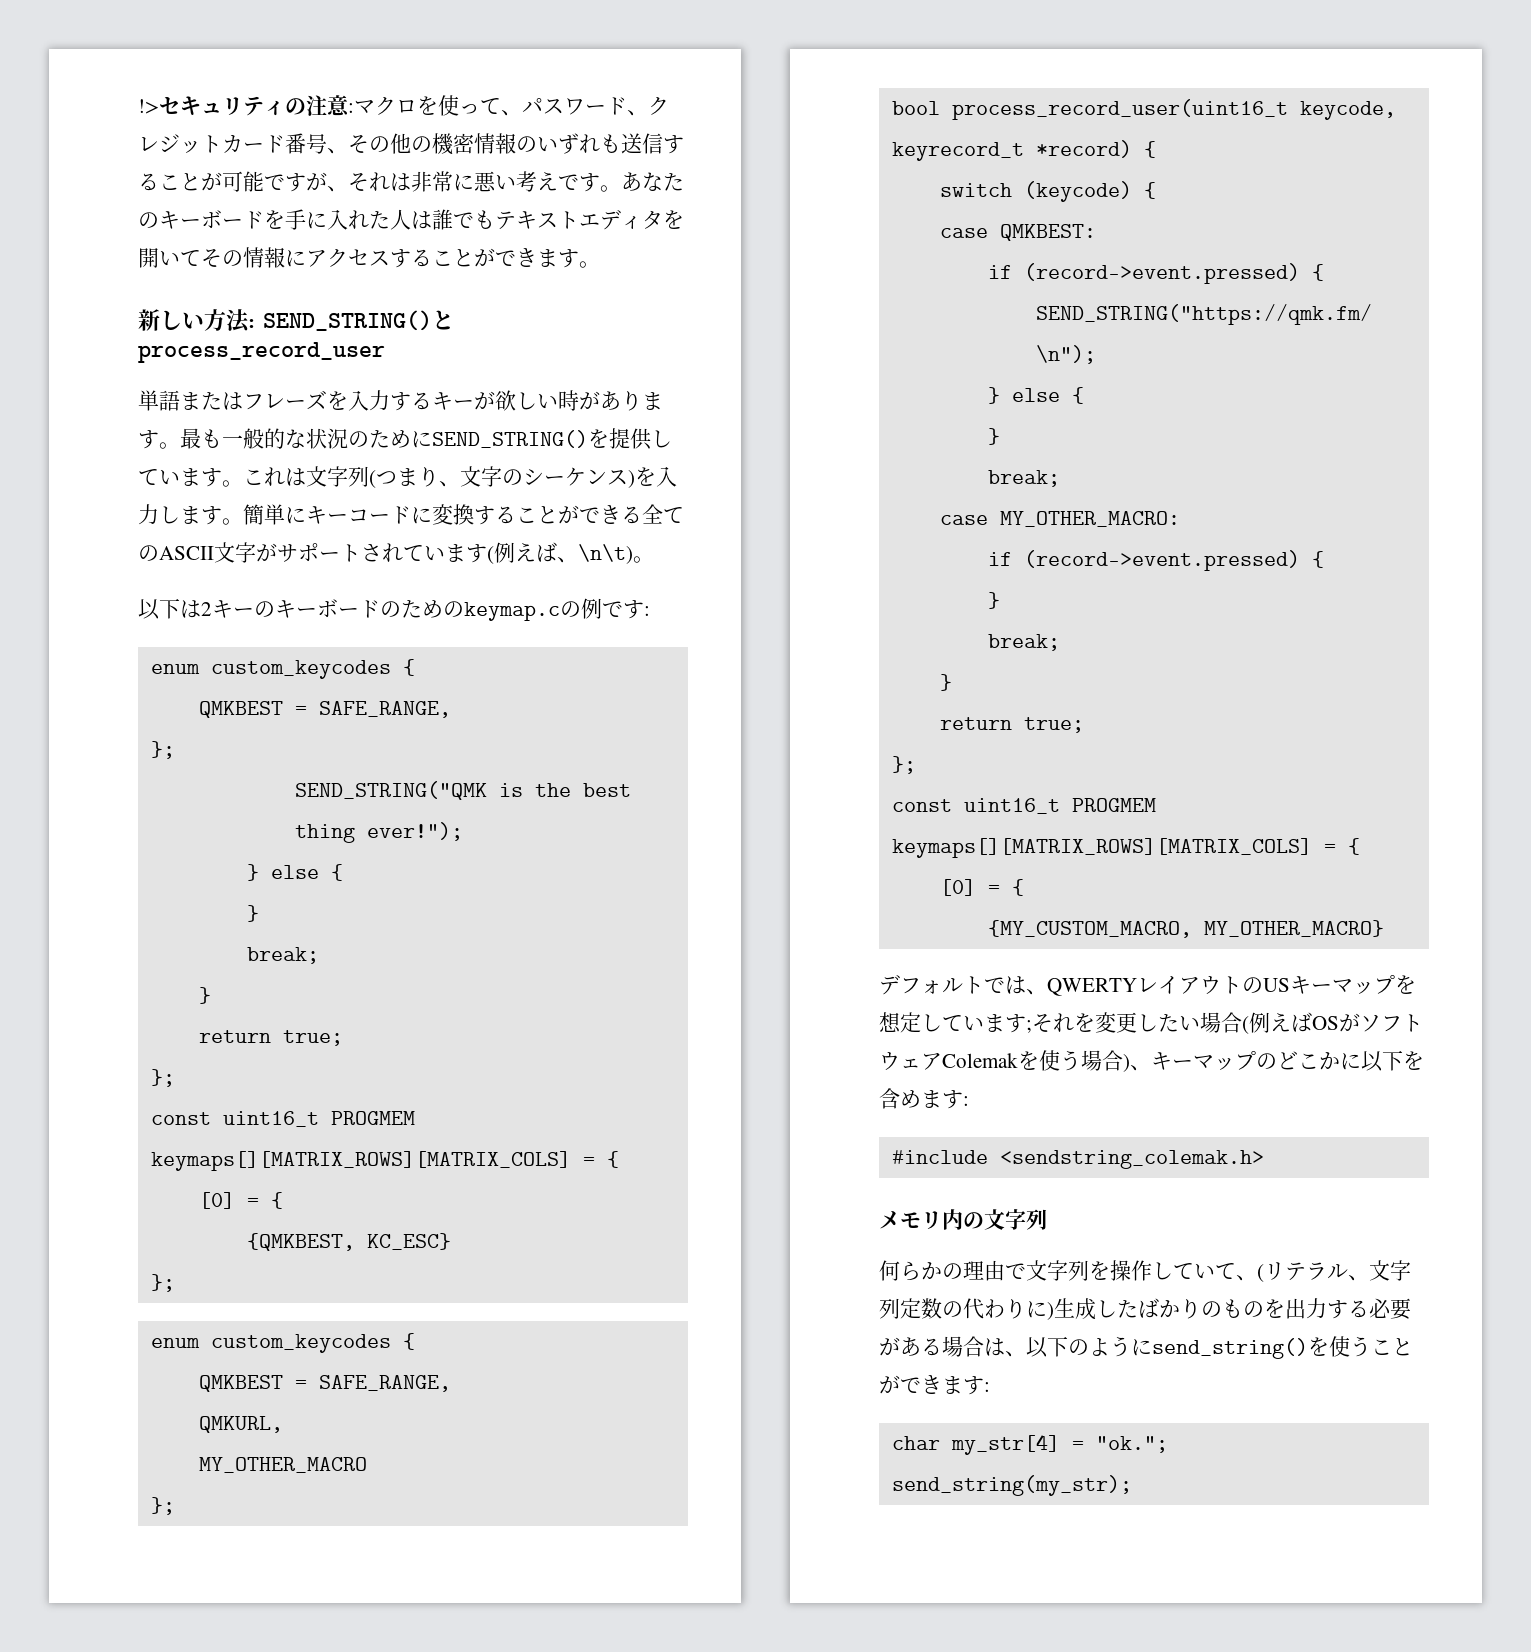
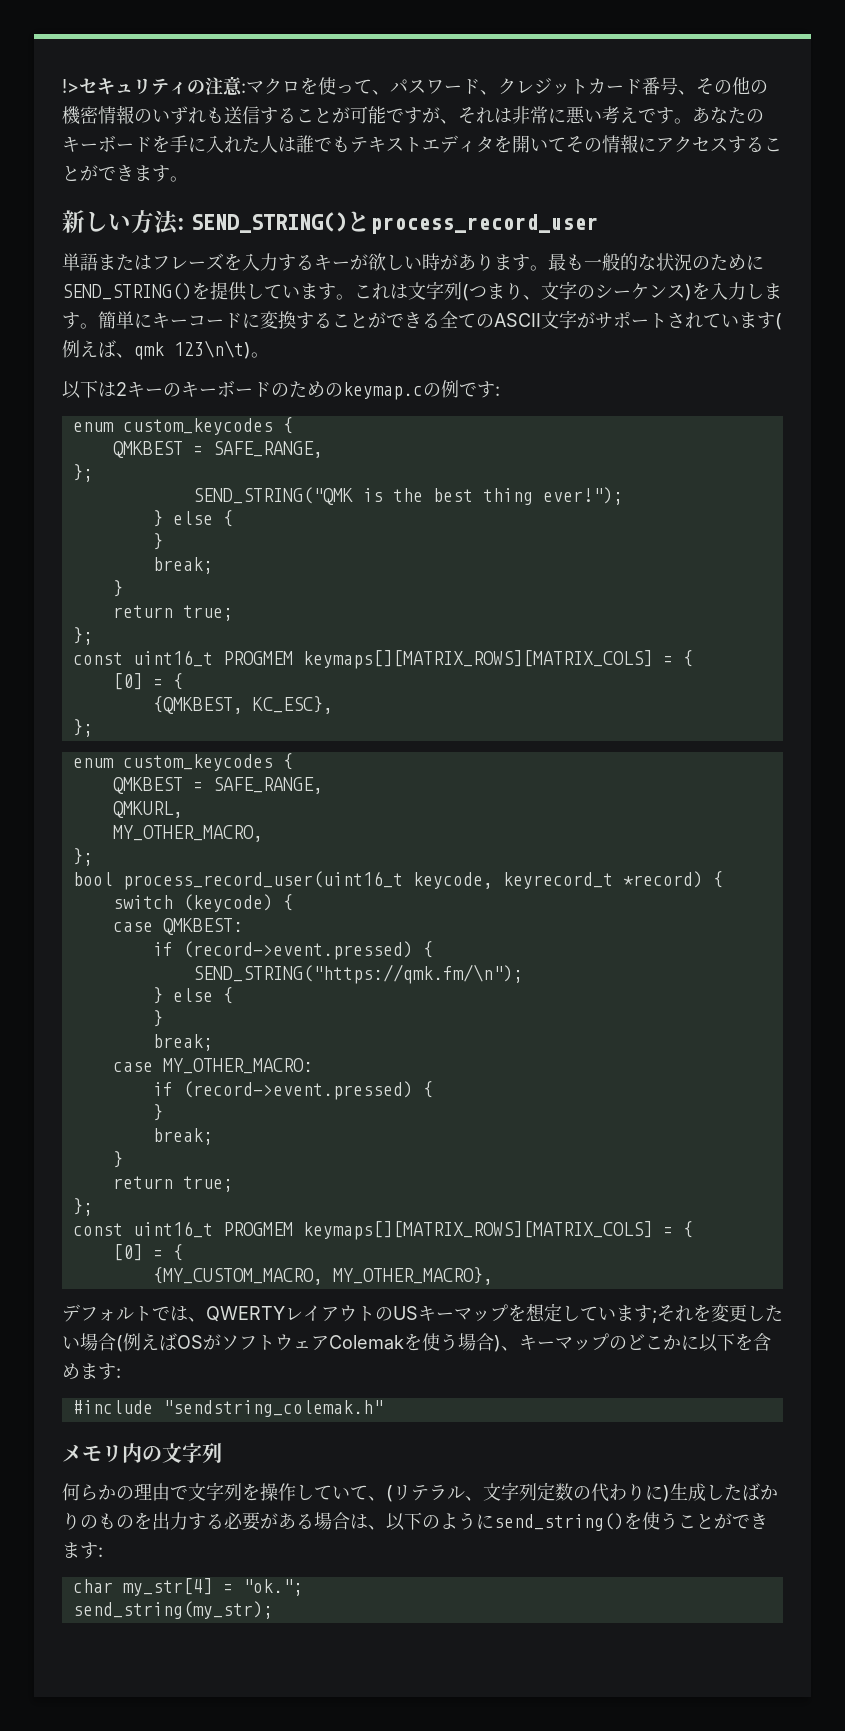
- 簡単にキーコードに変換することができる全てのASCII文字がサポートされています(例えば、\n\t)。
+ 簡単にキーコードに変換することができる全てのASCII文字がサポートされています(例えば、qmk 123\n\t)。
- {QMKBEST, KC_ESC}
+ {QMKBEST, KC_ESC},
- MY_OTHER_MACRO
+ MY_OTHER_MACRO,
- {MY_CUSTOM_MACRO, MY_OTHER_MACRO}
+ {MY_CUSTOM_MACRO, MY_OTHER_MACRO},
- #include <sendstring_colemak.h>
+ #include "sendstring_colemak.h"

